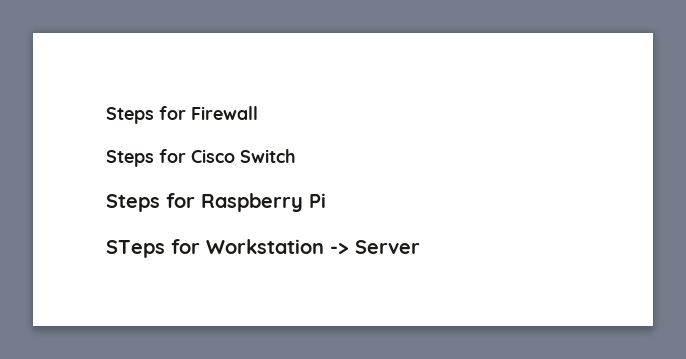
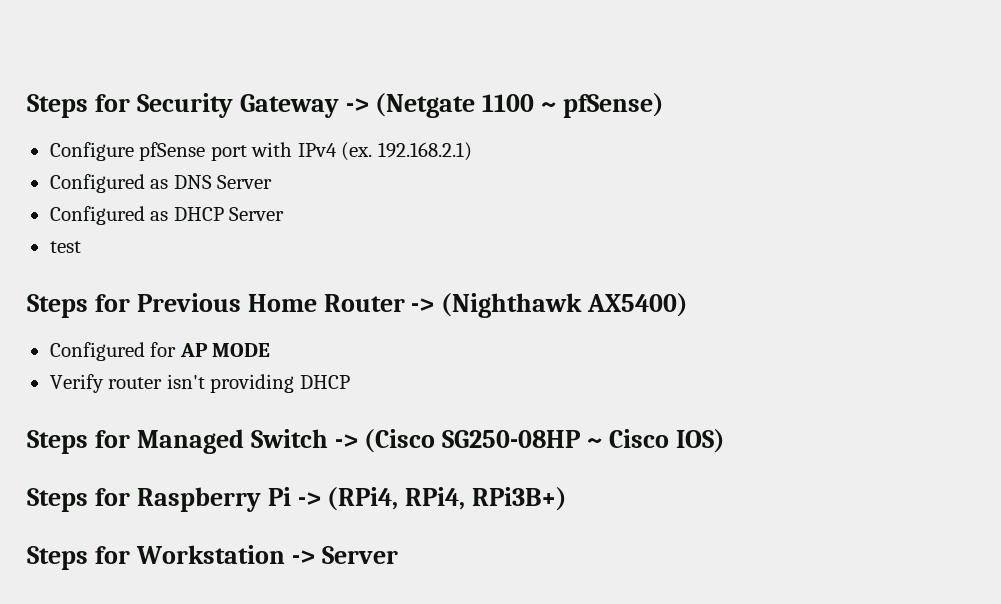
- Steps for Firewall
- Steps for Cisco Switch
+ Steps for Security Gateway -> (Netgate 1100 ~ pfSense)
+ Configure pfSense port with IPv4 (ex. 192.168.2.1)
+ Configured as DNS Server
+ Configured as DHCP Server
+ test
+ Steps for Previous Home Router -> (Nighthawk AX5400)
+ Configured for AP MODE
+ Verify router isn't providing DHCP
+ Steps for Managed Switch -> (Cisco SG250-08HP ~ Cisco IOS)
- Steps for Raspberry Pi
- STeps for Workstation -> Server
+ Steps for Raspberry Pi -> (RPi4, RPi4, RPi3B+)
+ Steps for Workstation -> Server

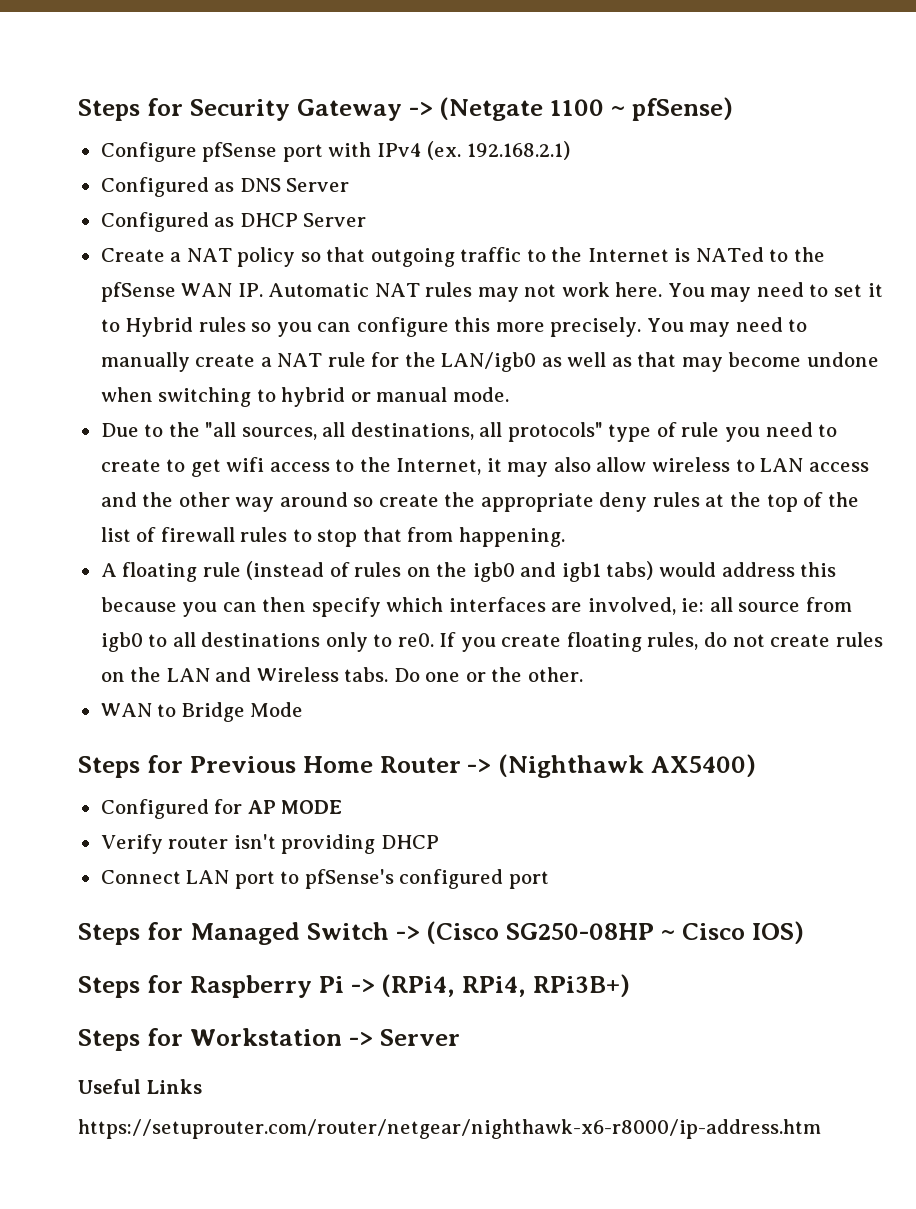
- test
+ Create a NAT policy so that outgoing traffic to the Internet is NATed to the pfSense WAN IP. Automatic NAT rules may not work here. You may need to set it to Hybrid rules so you can configure this more precisely. You may need to manually create a NAT rule for the LAN/igb0 as well as that may become undone when switching to hybrid or manual mode.
+ Due to the "all sources, all destinations, all protocols" type of rule you need to create to get wifi access to the Internet, it may also allow wireless to LAN access and the other way around so create the appropriate deny rules at the top of the list of firewall rules to stop that from happening.
+ A floating rule (instead of rules on the igb0 and igb1 tabs) would address this because you can then specify which interfaces are involved, ie: all source from igb0 to all destinations only to re0. If you create floating rules, do not create rules on the LAN and Wireless tabs. Do one or the other.
+ WAN to Bridge Mode
+ Connect LAN port to pfSense's configured port
+ Useful Links
+ https://setuprouter.com/router/netgear/nighthawk-x6-r8000/ip-address.htm

